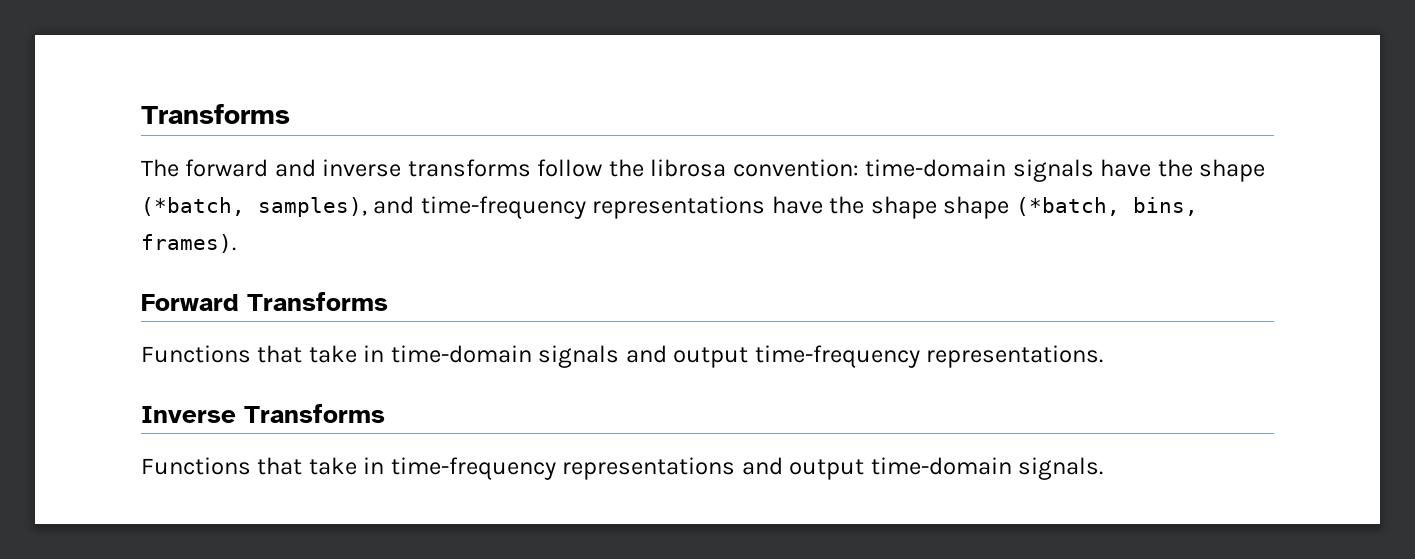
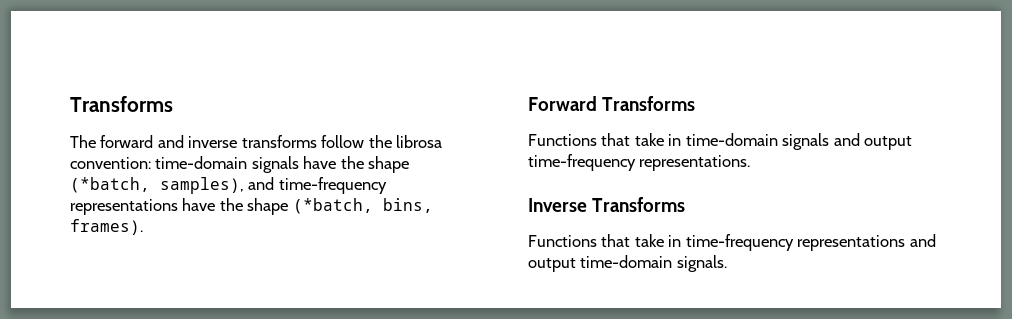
- The forward and inverse transforms follow the librosa convention: time-domain signals have the shape (*batch, samples), and time-frequency representations have the shape shape (*batch, bins, frames).
+ The forward and inverse transforms follow the librosa convention: time-domain signals have the shape (*batch, samples), and time-frequency representations have the shape (*batch, bins, frames).

